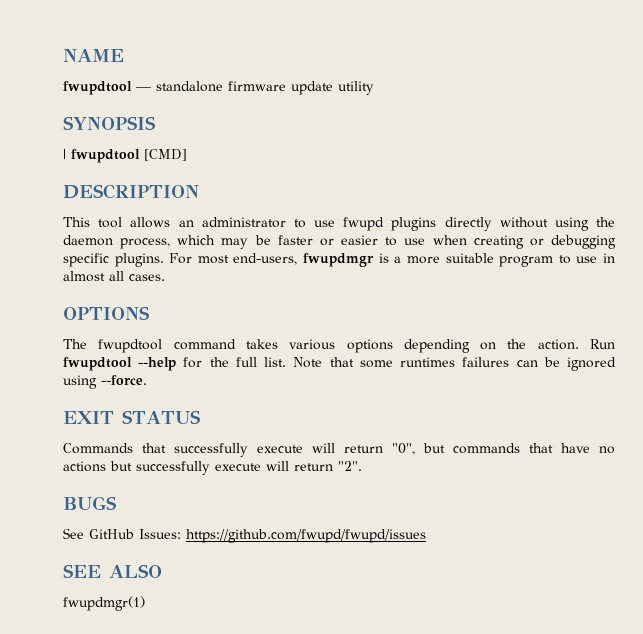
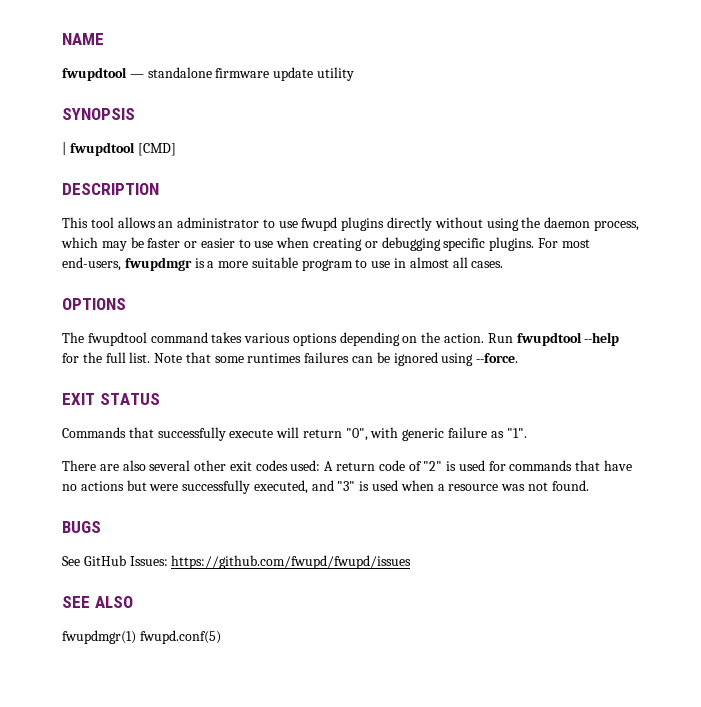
- Commands that successfully execute will return "0", but commands that have no actions but successfully execute will return "2".
+ Commands that successfully execute will return "0", with generic failure as "1".
+ There are also several other exit codes used: A return code of "2" is used for commands that have no actions but were successfully executed, and "3" is used when a resource was not found.
- fwupdmgr(1)
+ fwupdmgr(1) fwupd.conf(5)

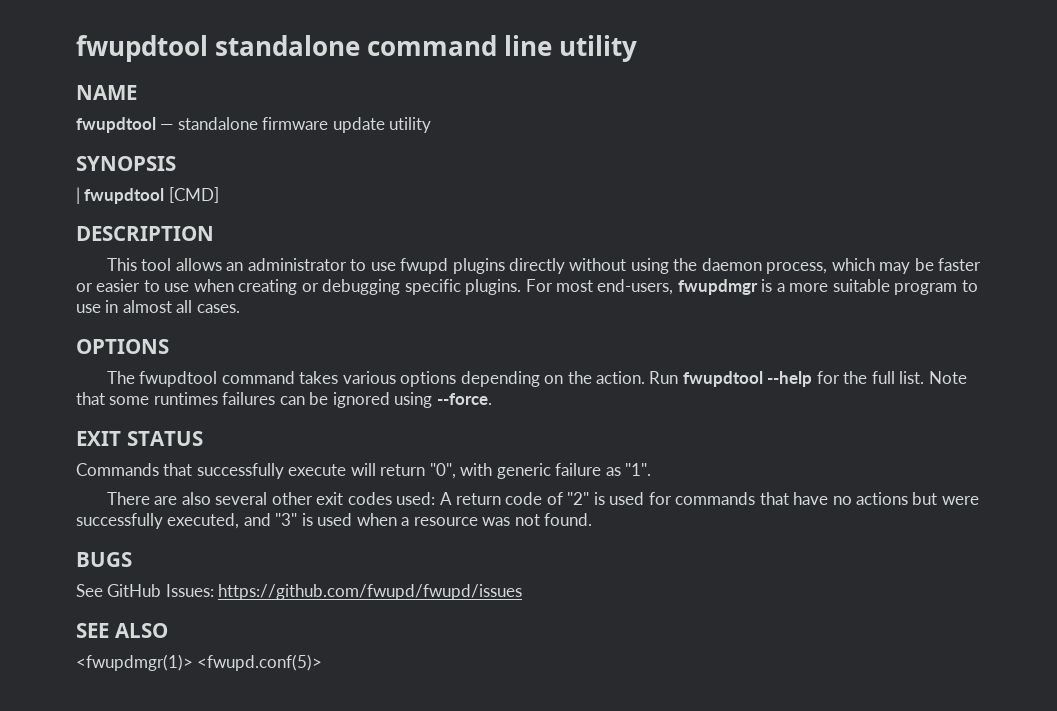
+ fwupdtool standalone command line utility
- fwupdmgr(1) fwupd.conf(5)
+ <fwupdmgr(1)> <fwupd.conf(5)>

